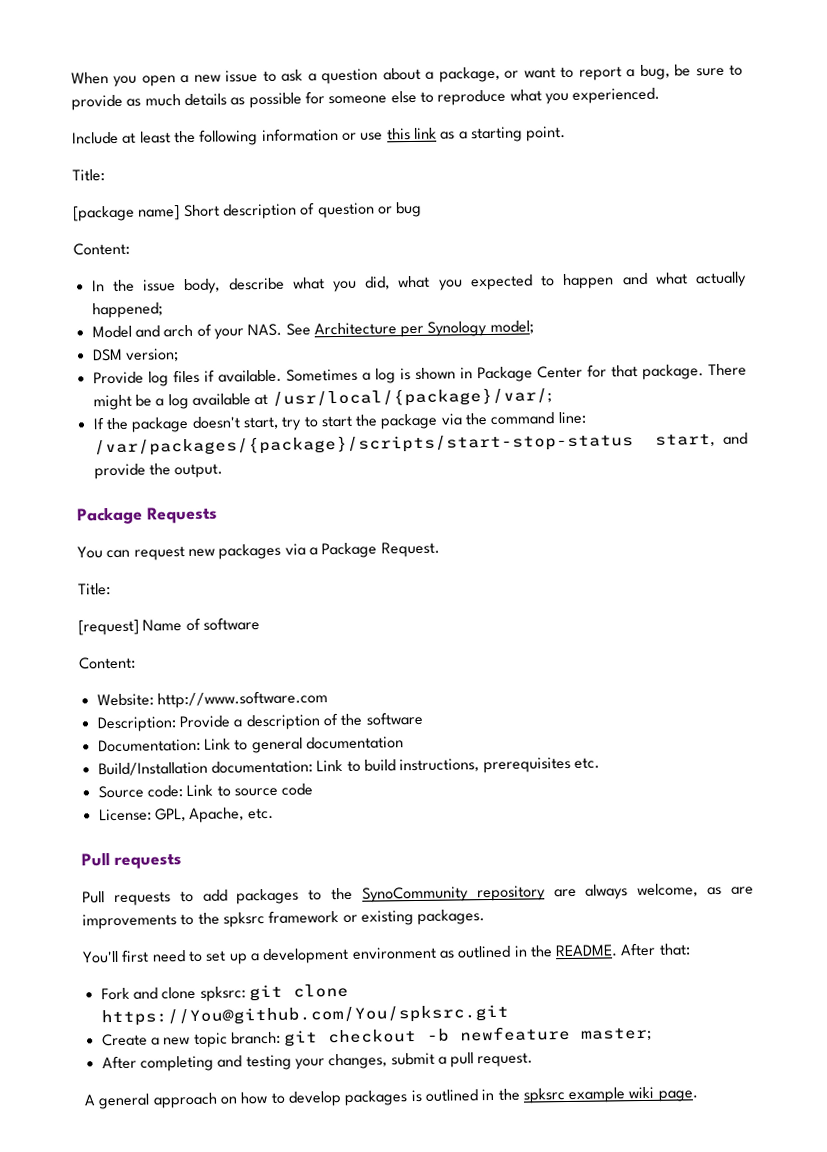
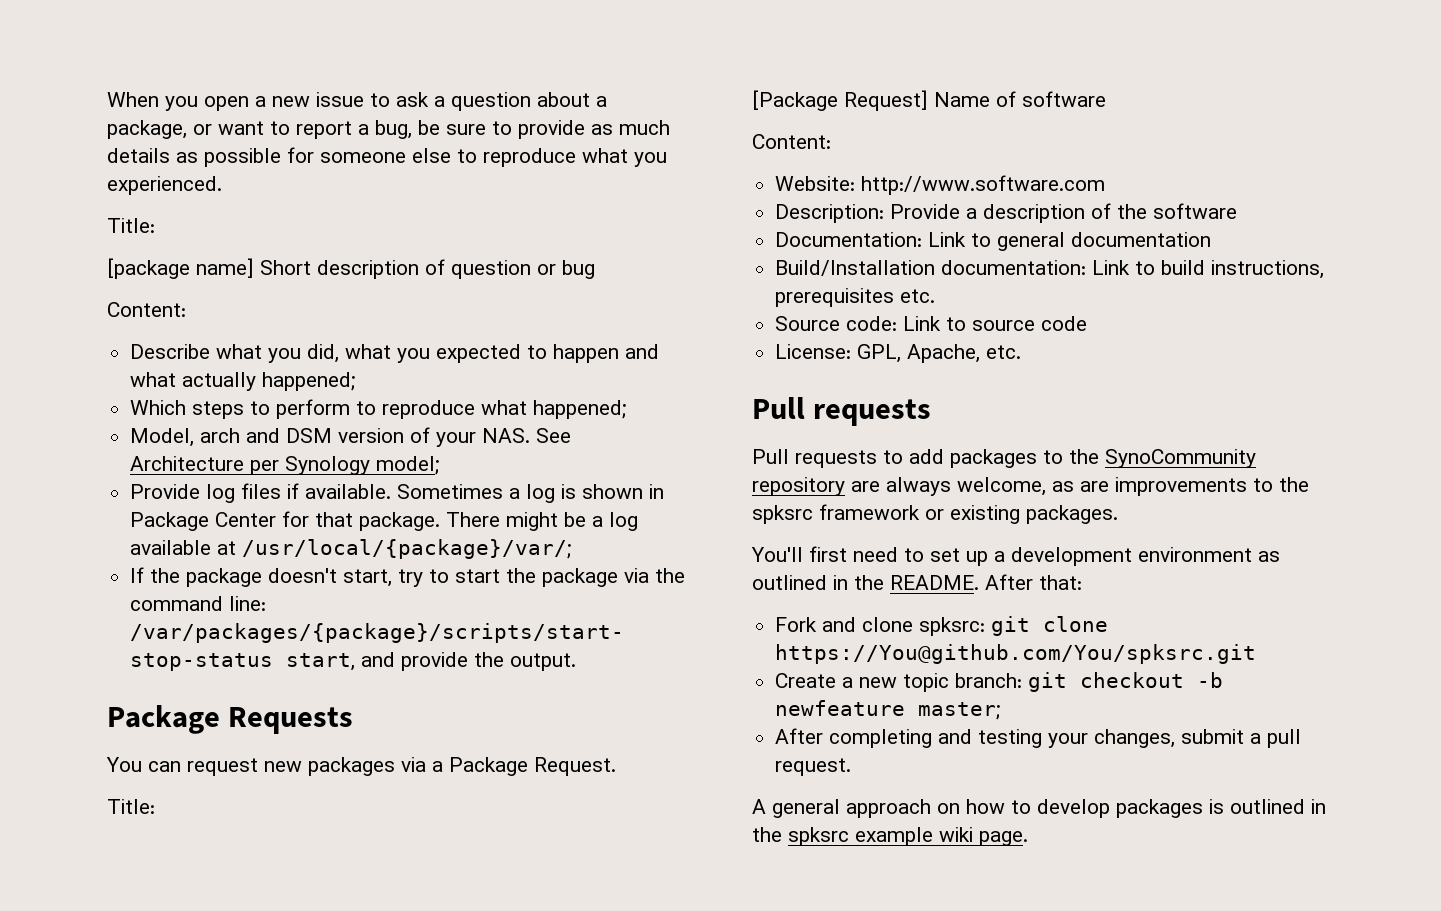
- Include at least the following information or use this link as a starting point.
- In the issue body, describe what you did, what you expected to happen and what actually happened;
+ Describe what you did, what you expected to happen and what actually happened;
- Model and arch of your NAS. See Architecture per Synology model;
+ Which steps to perform to reproduce what happened;
+ Model, arch and DSM version of your NAS. See Architecture per Synology model;
- DSM version;
- [request] Name of software
+ [Package Request] Name of software

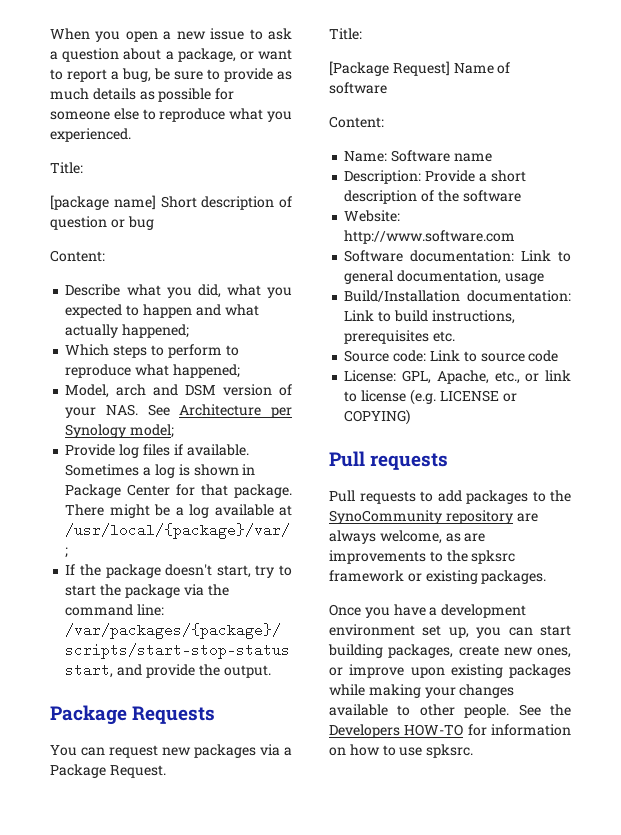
- Website: http://www.software.com
+ Name: Software name
- Description: Provide a description of the software
+ Description: Provide a short description of the software
- Documentation: Link to general documentation
+ Website: http://www.software.com
+ Software documentation: Link to general documentation, usage
- License: GPL, Apache, etc.
+ License: GPL, Apache, etc., or link to license (e.g. LICENSE or COPYING)
- You'll first need to set up a development environment as outlined in the README. After that:
- Fork and clone spksrc: git clone https://You@github.com/You/spksrc.git
- Create a new topic branch: git checkout -b newfeature master;
- After completing and testing your changes, submit a pull request.
- A general approach on how to develop packages is outlined in the spksrc example wiki page.
+ Once you have a development environment set up, you can start building packages, create new ones, or improve upon existing packages while making your changes available to other people. See the Developers HOW-TO for information on how to use spksrc.

